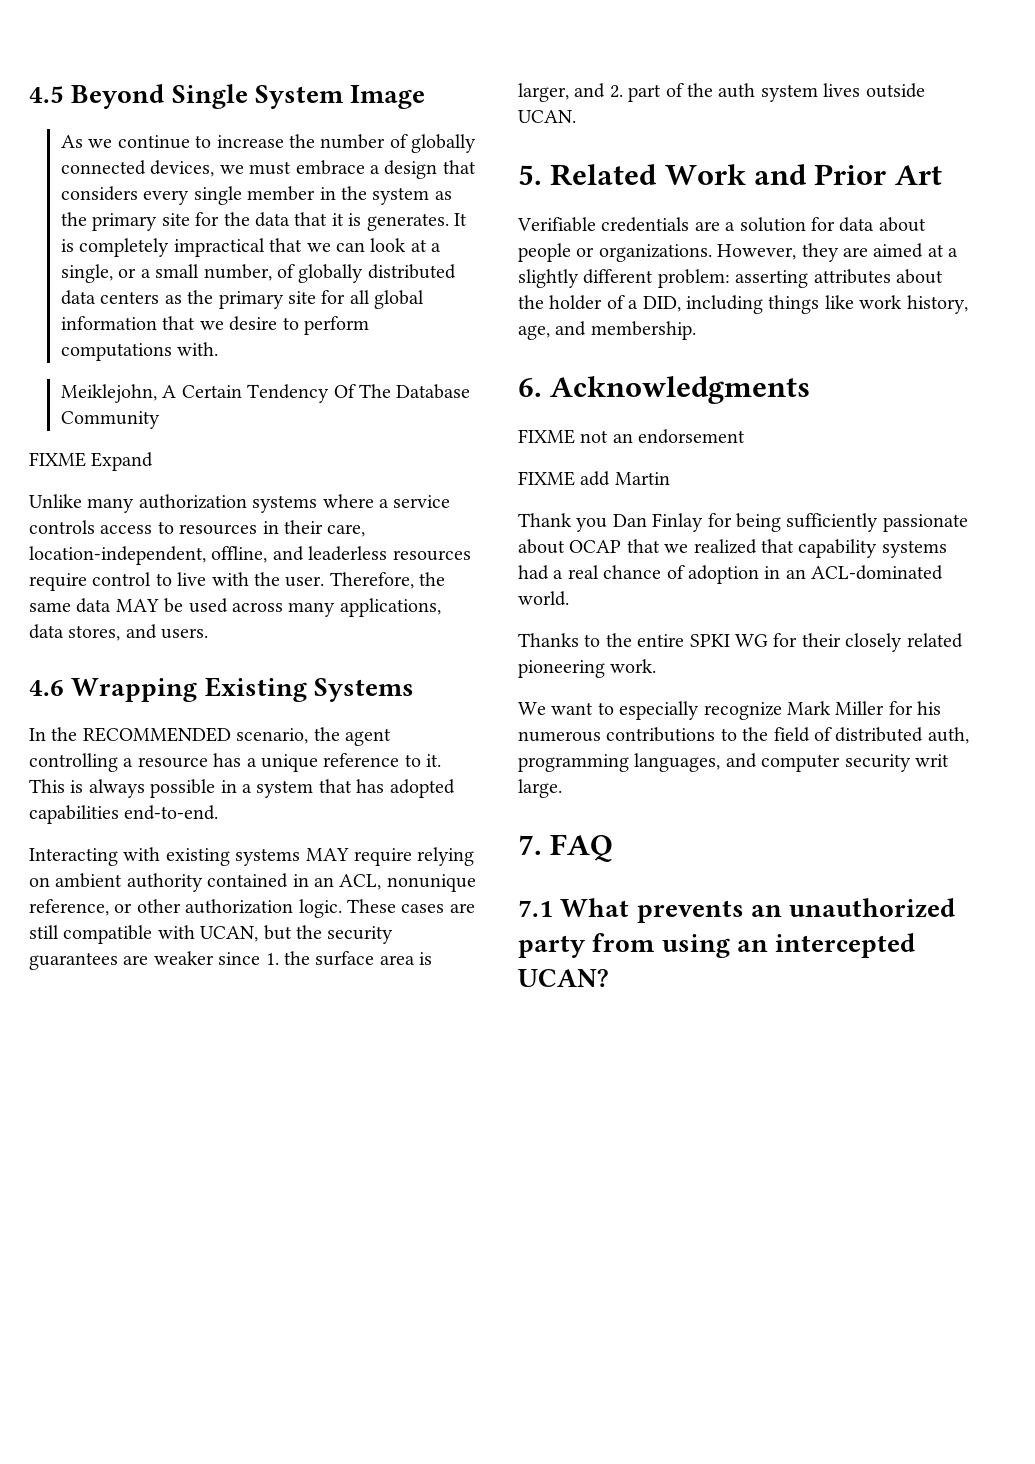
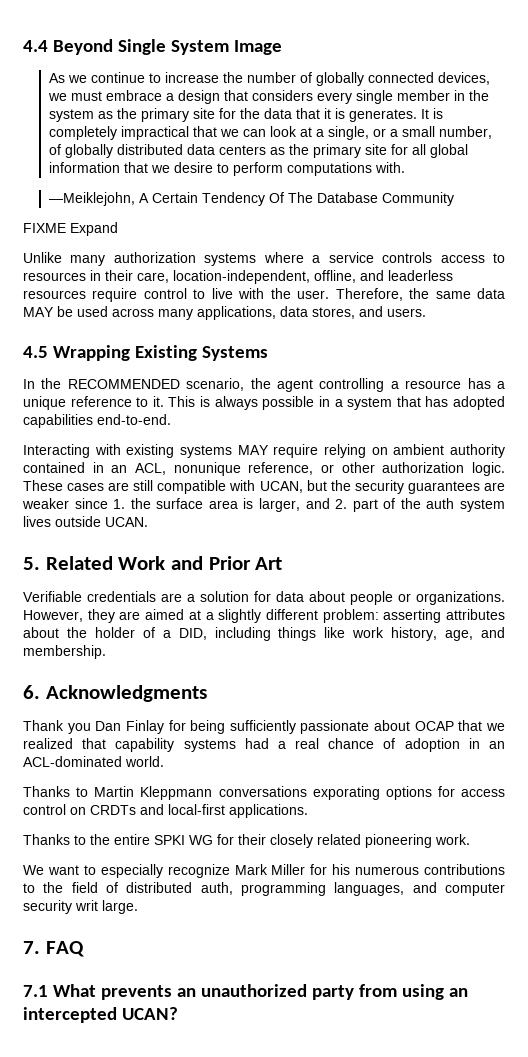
- 4.5 Beyond Single System Image
+ 4.4 Beyond Single System Image
- Meiklejohn, A Certain Tendency Of The Database Community
+ —Meiklejohn, A Certain Tendency Of The Database Community
- 4.6 Wrapping Existing Systems
+ 4.5 Wrapping Existing Systems
- FIXME not an endorsement
- FIXME add Martin
+ Thanks to Martin Kleppmann conversations exporating options for access control on CRDTs and local-first applications.

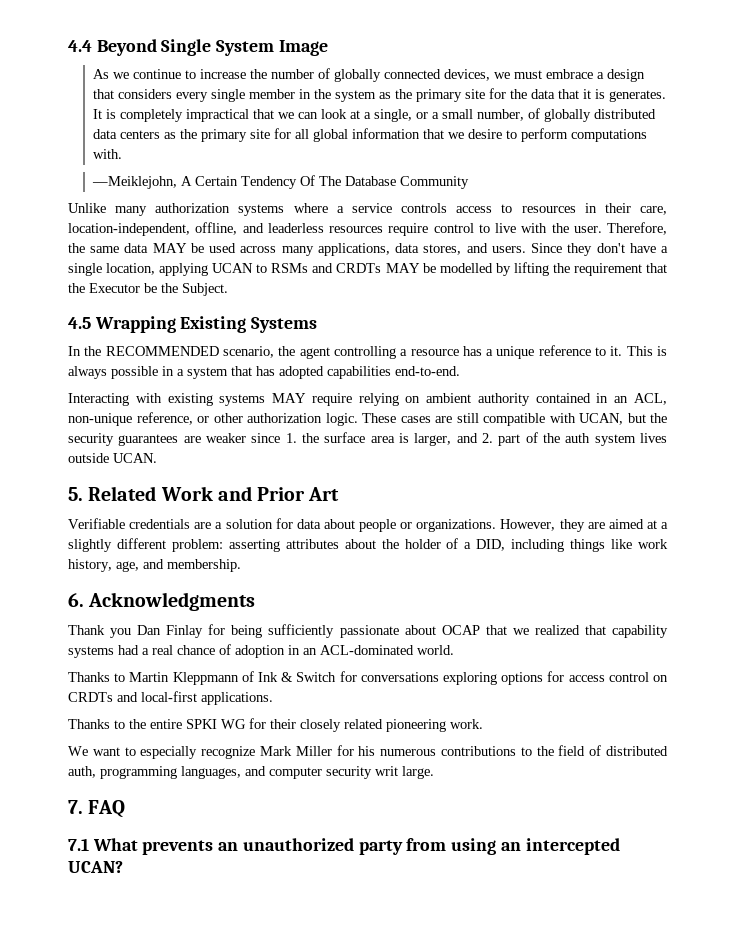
- FIXME Expand
+ Since they don't have a single location, applying UCAN to RSMs and CRDTs MAY be modelled by lifting the requirement that the Executor be the Subject.
- Interacting with existing systems MAY require relying on ambient authority contained in an ACL, nonunique reference, or other authorization logic.
+ Interacting with existing systems MAY require relying on ambient authority contained in an ACL, non-unique reference, or other authorization logic.
- Thanks to Martin Kleppmann conversations exporating options for access control on CRDTs and local-first applications.
+ Thanks to Martin Kleppmann of Ink & Switch for conversations exploring options for access control on CRDTs and local-first applications.

